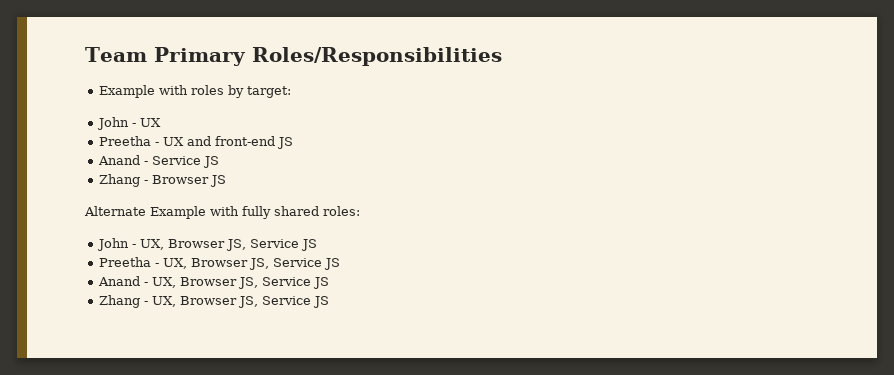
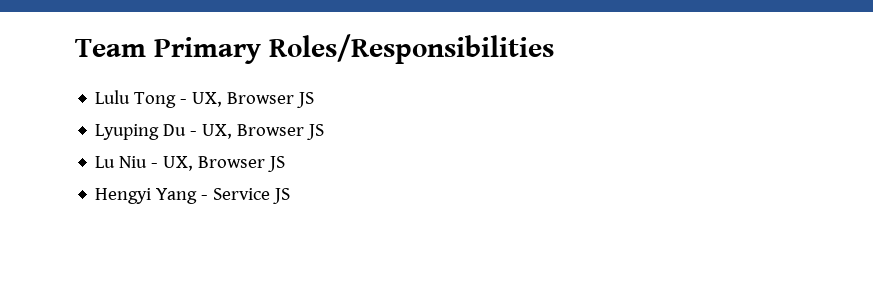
- Example with roles by target:
- John - UX
- Preetha - UX and front-end JS
- Anand - Service JS
- Zhang - Browser JS
- Alternate Example with fully shared roles:
- John - UX, Browser JS, Service JS
- Preetha - UX, Browser JS, Service JS
- Anand - UX, Browser JS, Service JS
- Zhang - UX, Browser JS, Service JS
+ Lulu Tong - UX, Browser JS
+ Lyuping Du - UX, Browser JS
+ Lu Niu - UX, Browser JS
+ Hengyi Yang - Service JS

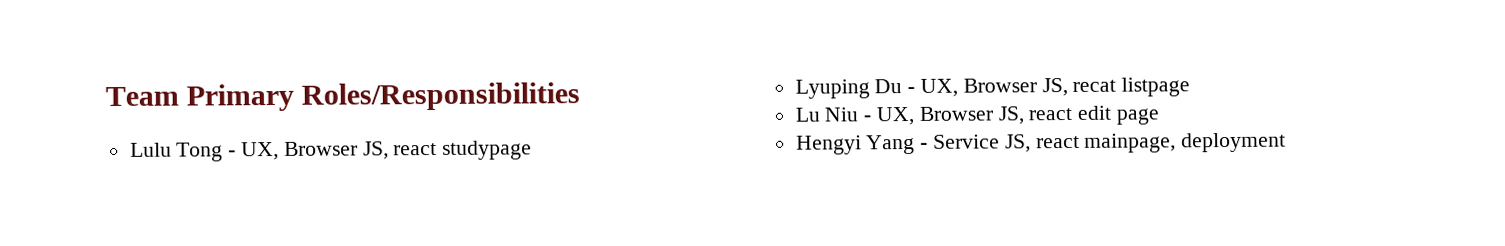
- Lulu Tong - UX, Browser JS
+ Lulu Tong - UX, Browser JS, react studypage
- Lyuping Du - UX, Browser JS
+ Lyuping Du - UX, Browser JS, recat listpage
- Lu Niu - UX, Browser JS
+ Lu Niu - UX, Browser JS, react edit page
- Hengyi Yang - Service JS
+ Hengyi Yang - Service JS, react mainpage, deployment

